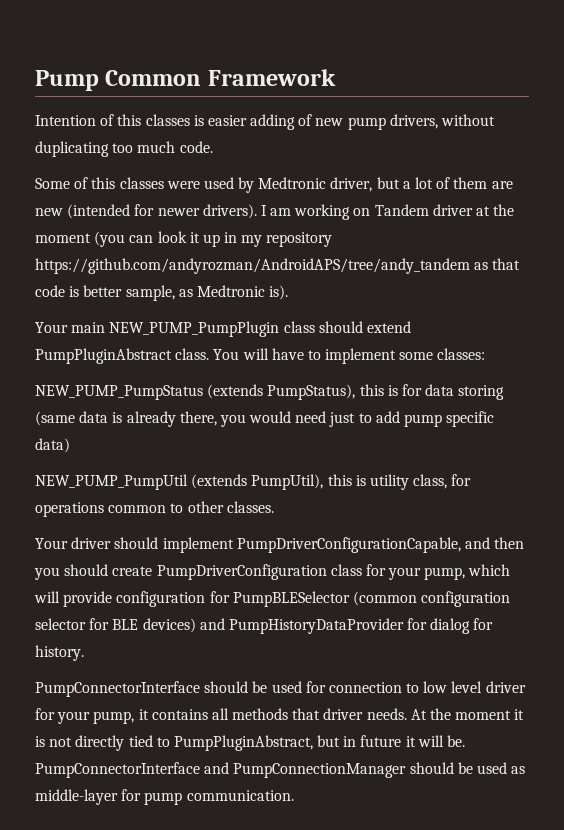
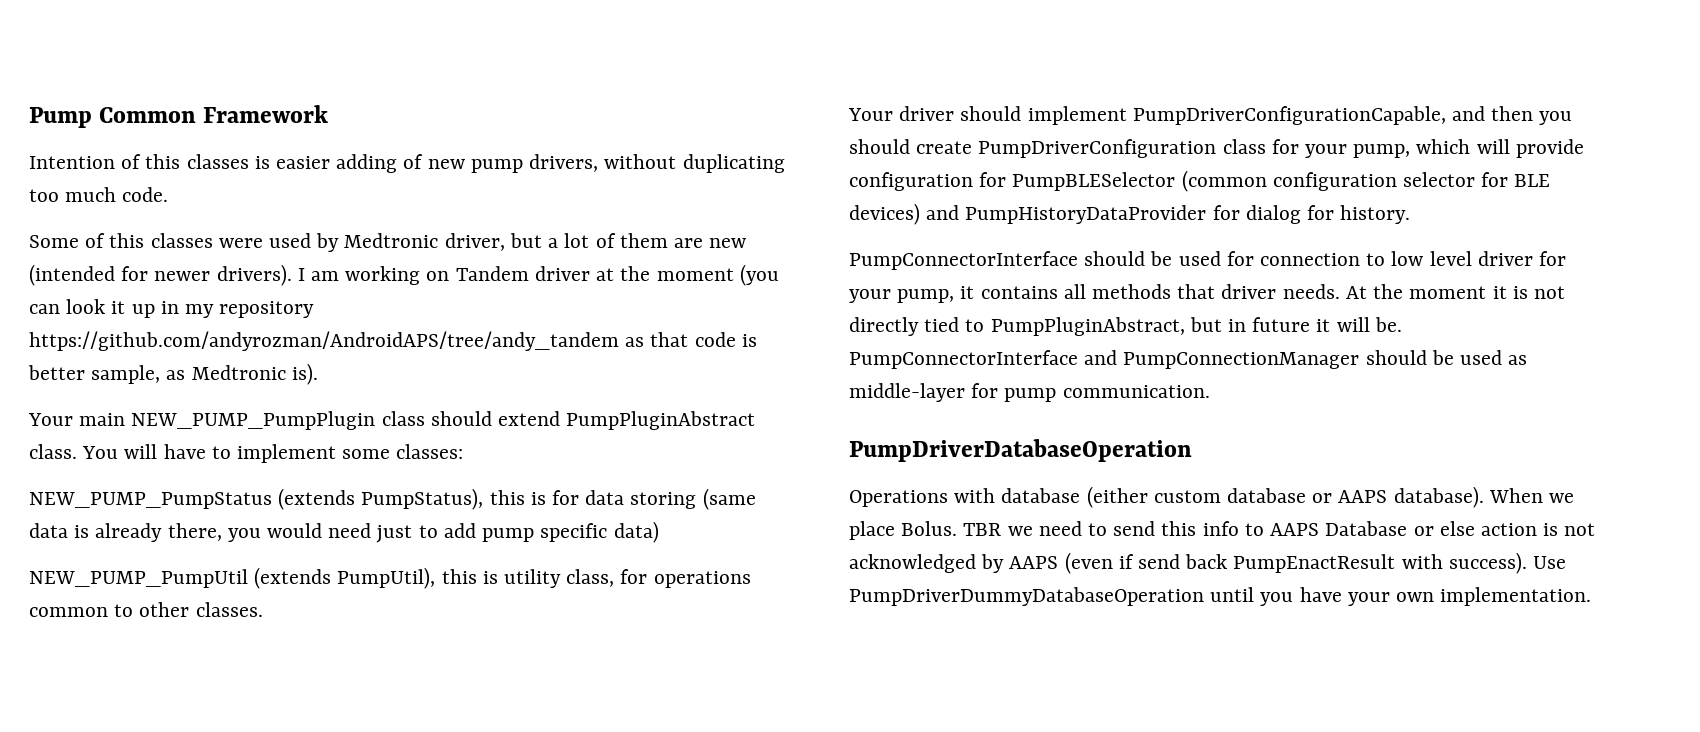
+ PumpDriverDatabaseOperation
+ Operations with database (either custom database or AAPS database). When we place Bolus. TBR we need to send this info to AAPS Database or else action is not acknowledged by AAPS (even if send back PumpEnactResult with success). Use PumpDriverDummyDatabaseOperation until you have your own implementation.

